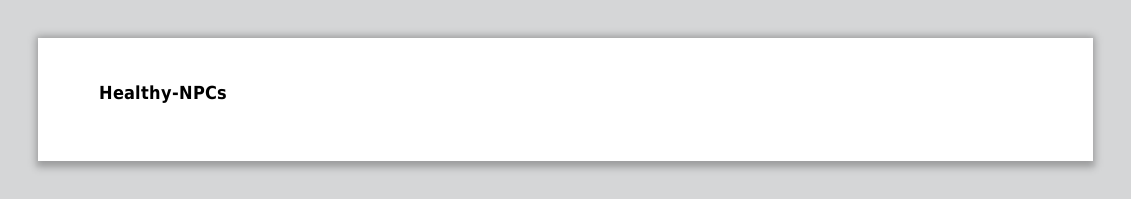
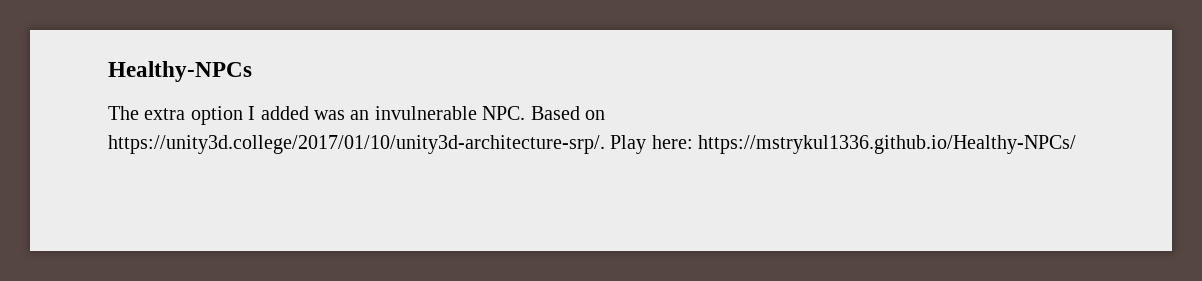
+ The extra option I added was an invulnerable NPC. Based on https://unity3d.college/2017/01/10/unity3d-architecture-srp/. Play here: https://mstrykul1336.github.io/Healthy-NPCs/

